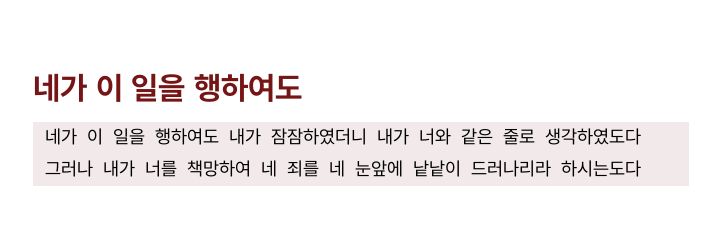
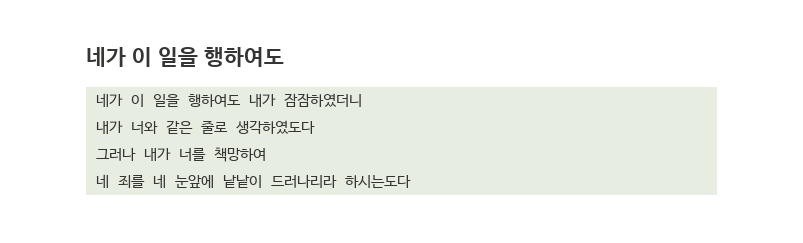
- 네가 이 일을 행하여도 내가 잠잠하였더니 내가 너와 같은 줄로 생각하였도다
+ 네가 이 일을 행하여도 내가 잠잠하였더니
+ 내가 너와 같은 줄로 생각하였도다
- 그러나 내가 너를 책망하여 네 죄를 네 눈앞에 낱낱이 드러나리라 하시는도다
+ 그러나 내가 너를 책망하여
+ 네 죄를 네 눈앞에 낱낱이 드러나리라 하시는도다

